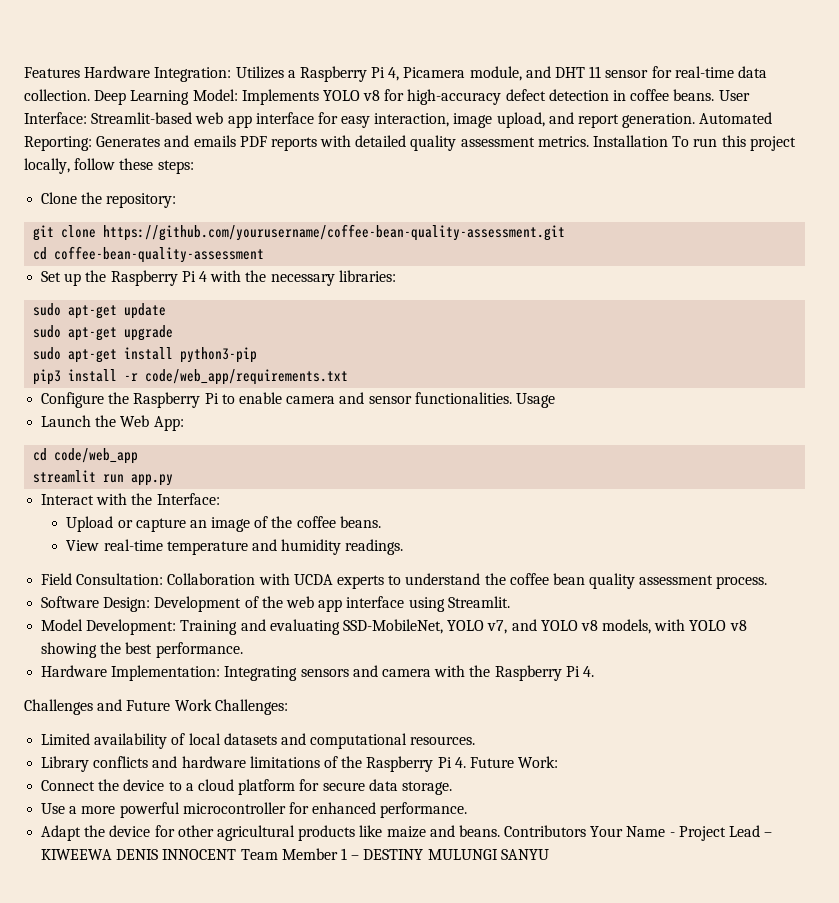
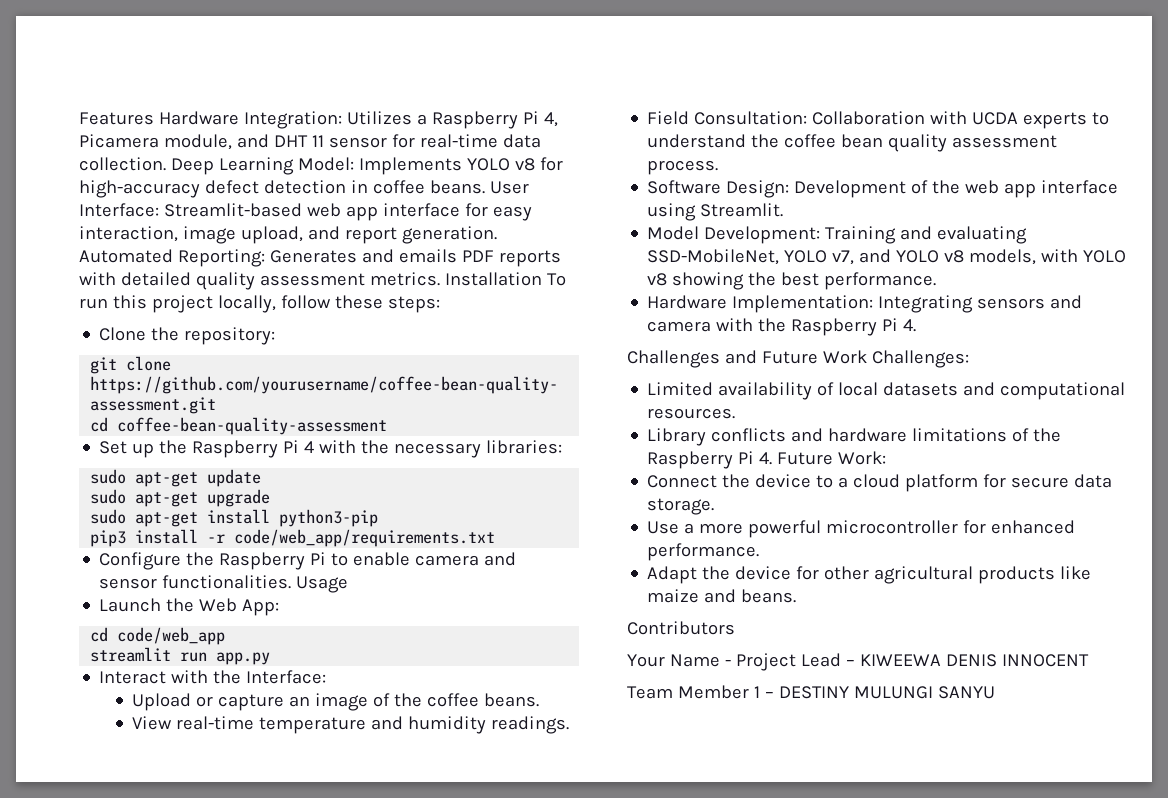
- Adapt the device for other agricultural products like maize and beans. Contributors Your Name - Project Lead – KIWEEWA DENIS INNOCENT Team Member 1 – DESTINY MULUNGI SANYU
+ Adapt the device for other agricultural products like maize and beans.
+ Contributors
+ Your Name - Project Lead – KIWEEWA DENIS INNOCENT
+ Team Member 1 – DESTINY MULUNGI SANYU

